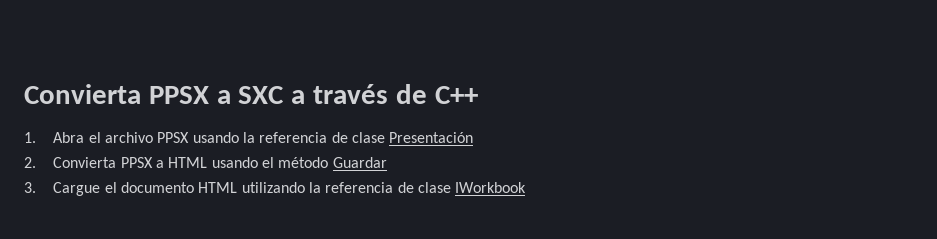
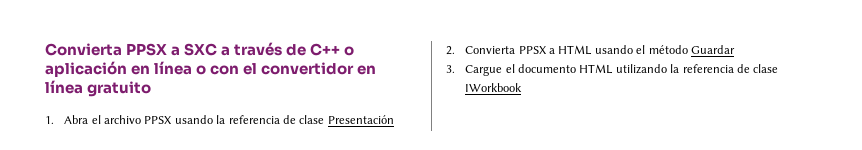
- Convierta PPSX a SXC a través de C++
+ Convierta PPSX a SXC a través de C++ o aplicación en línea o con el convertidor en línea gratuito

